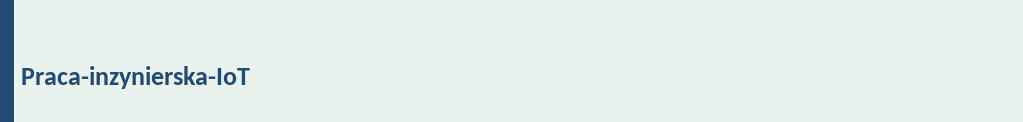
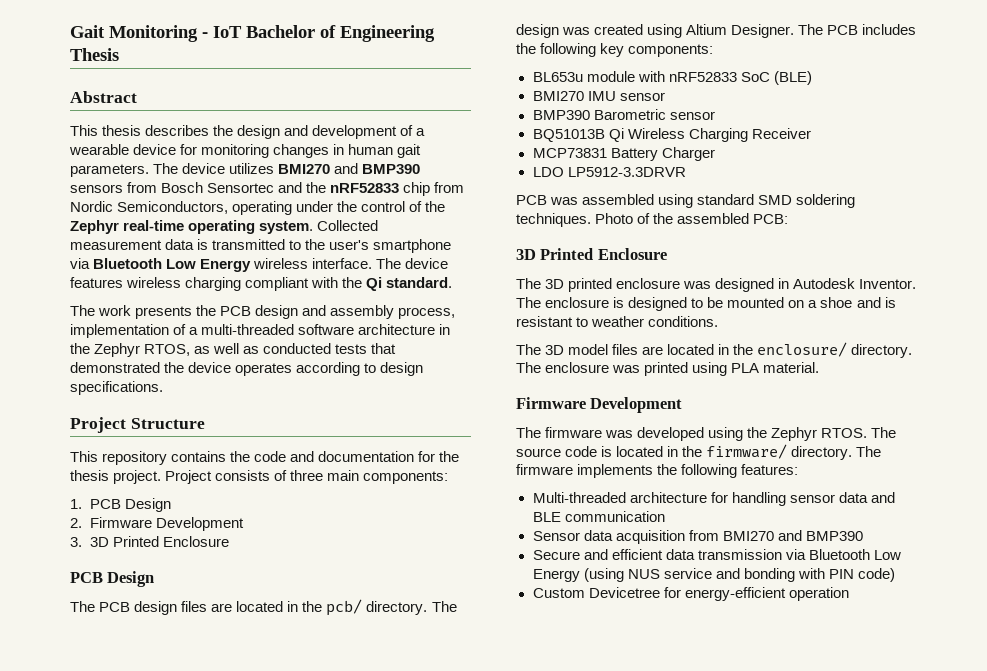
- Praca-inzynierska-IoT
+ Gait Monitoring - IoT Bachelor of Engineering Thesis
+ Abstract
+ This thesis describes the design and development of a wearable device for monitoring changes in human gait parameters. The device utilizes BMI270 and BMP390 sensors from Bosch Sensortec and the nRF52833 chip from Nordic Semiconductors, operating under the control of the Zephyr real-time operating system. Collected measurement data is transmitted to the user's smartphone via Bluetooth Low Energy wireless interface. The device features wireless charging compliant with the Qi standard.
+ The work presents the PCB design and assembly process, implementation of a multi-threaded software architecture in the Zephyr RTOS, as well as conducted tests that demonstrated the device operates according to design specifications.
+ Project Structure
+ This repository contains the code and documentation for the thesis project. Project consists of three main components:
+ 1. PCB Design
+ 2. Firmware Development
+ 3. 3D Printed Enclosure
+ PCB Design
+ The PCB design files are located in the pcb/ directory. The design was created using Altium Designer. The PCB includes the following key components:
+ BL653u module with nRF52833 SoC (BLE)
+ BMI270 IMU sensor
+ BMP390 Barometric sensor
+ BQ51013B Qi Wireless Charging Receiver
+ MCP73831 Battery Charger
+ LDO LP5912-3.3DRVR
+ PCB was assembled using standard SMD soldering techniques. Photo of the assembled PCB:
+ 3D Printed Enclosure
+ The 3D printed enclosure was designed in Autodesk Inventor. The enclosure is designed to be mounted on a shoe and is resistant to weather conditions.
+ The 3D model files are located in the enclosure/ directory. The enclosure was printed using PLA material.
+ Firmware Development
+ The firmware was developed using the Zephyr RTOS. The source code is located in the firmware/ directory. The firmware implements the following features:
+ Multi-threaded architecture for handling sensor data and BLE communication
+ Sensor data acquisition from BMI270 and BMP390
+ Secure and efficient data transmission via Bluetooth Low Energy (using NUS service and bonding with PIN code)
+ Custom Devicetree for energy-efficient operation

